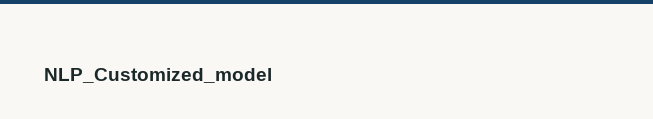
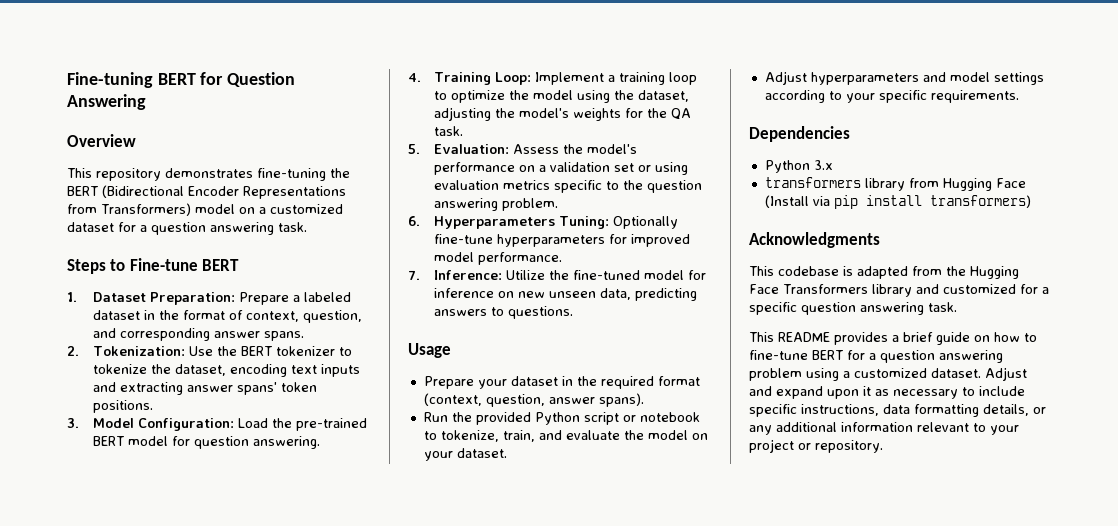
- NLP_Customized_model
+ Fine-tuning BERT for Question Answering
+ Overview
+ This repository demonstrates fine-tuning the BERT (Bidirectional Encoder Representations from Transformers) model on a customized dataset for a question answering task.
+ Steps to Fine-tune BERT
+ 1. Dataset Preparation: Prepare a labeled dataset in the format of context, question, and corresponding answer spans.
+ 2. Tokenization: Use the BERT tokenizer to tokenize the dataset, encoding text inputs and extracting answer spans' token positions.
+ 3. Model Configuration: Load the pre-trained BERT model for question answering.
+ 4. Training Loop: Implement a training loop to optimize the model using the dataset, adjusting the model's weights for the QA task.
+ 5. Evaluation: Assess the model's performance on a validation set or using evaluation metrics specific to the question answering problem.
+ 6. Hyperparameters Tuning: Optionally fine-tune hyperparameters for improved model performance.
+ 7. Inference: Utilize the fine-tuned model for inference on new unseen data, predicting answers to questions.
+ Usage
+ Prepare your dataset in the required format (context, question, answer spans).
+ Run the provided Python script or notebook to tokenize, train, and evaluate the model on your dataset.
+ Adjust hyperparameters and model settings according to your specific requirements.
+ Dependencies
+ Python 3.x
+ transformers library from Hugging Face (Install via pip install transformers)
+ Acknowledgments
+ This codebase is adapted from the Hugging Face Transformers library and customized for a specific question answering task.
+ This README provides a brief guide on how to fine-tune BERT for a question answering problem using a customized dataset. Adjust and expand upon it as necessary to include specific instructions, data formatting details, or any additional information relevant to your project or repository.

